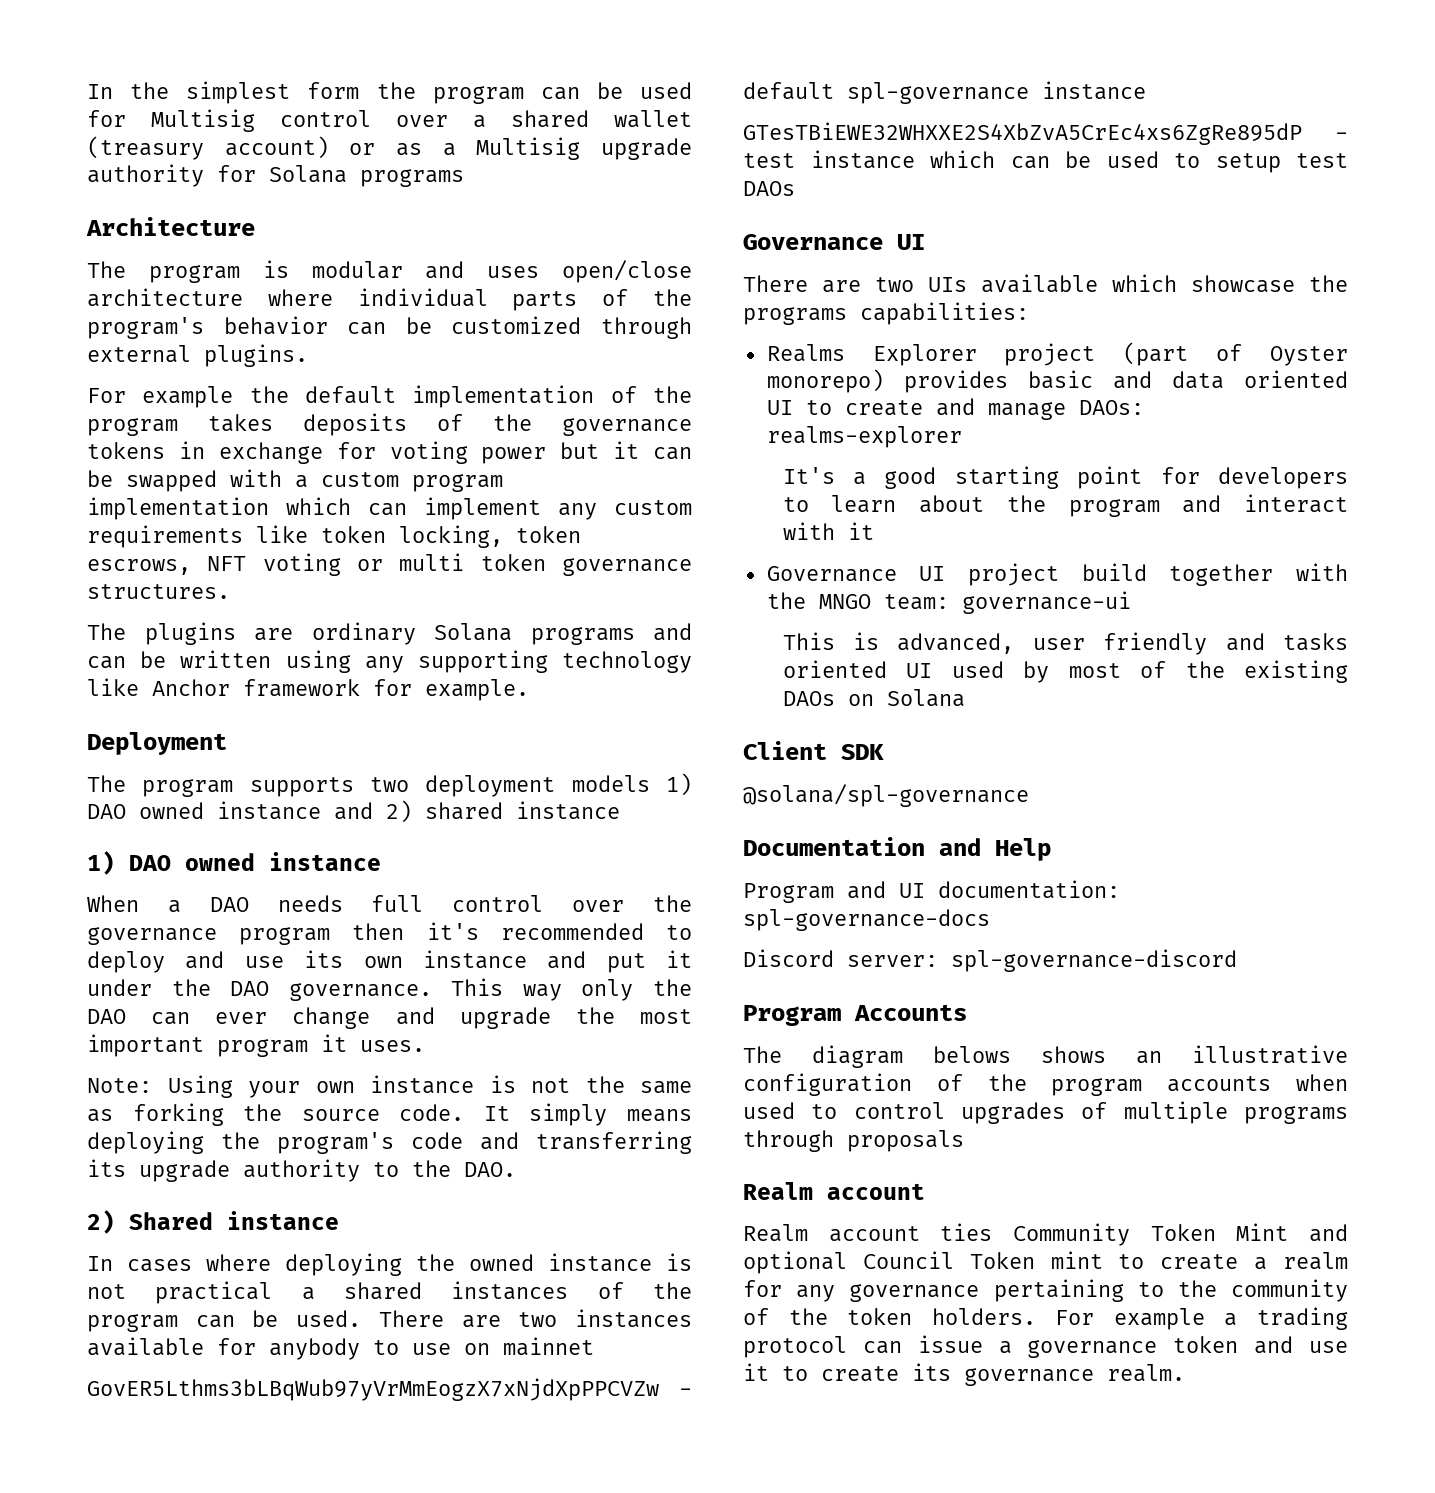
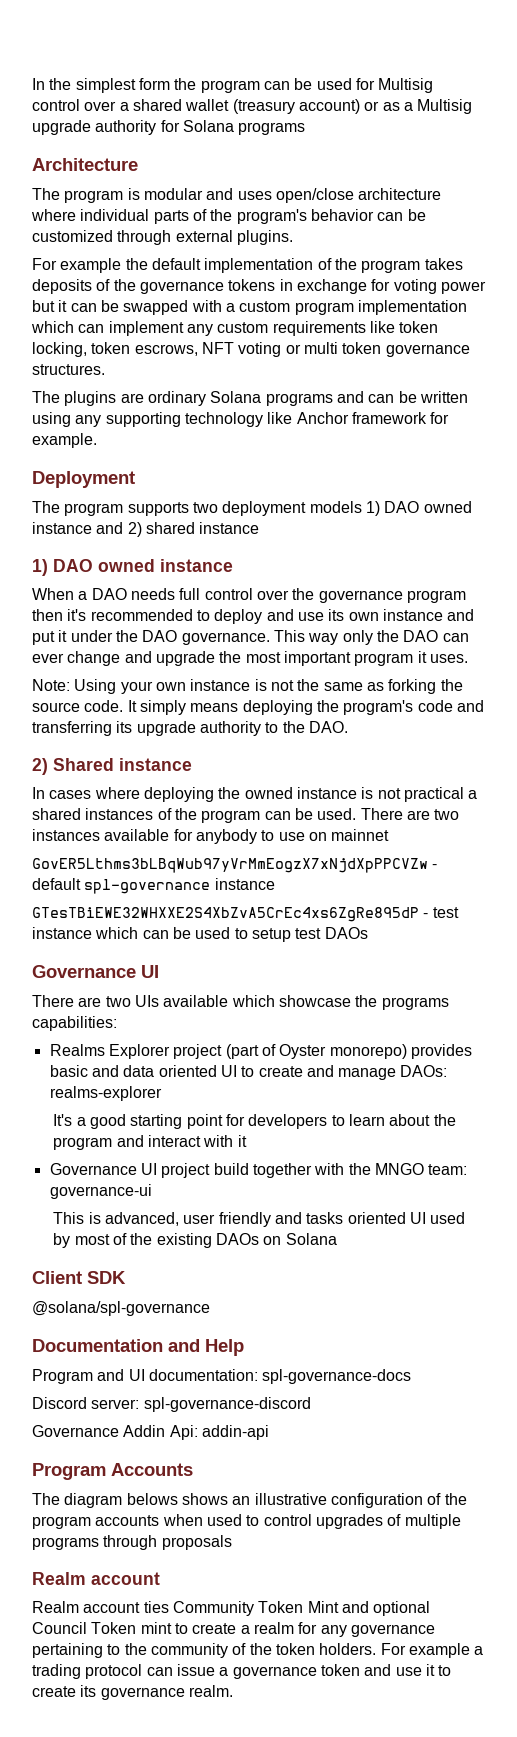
+ Governance Addin Api: addin-api

